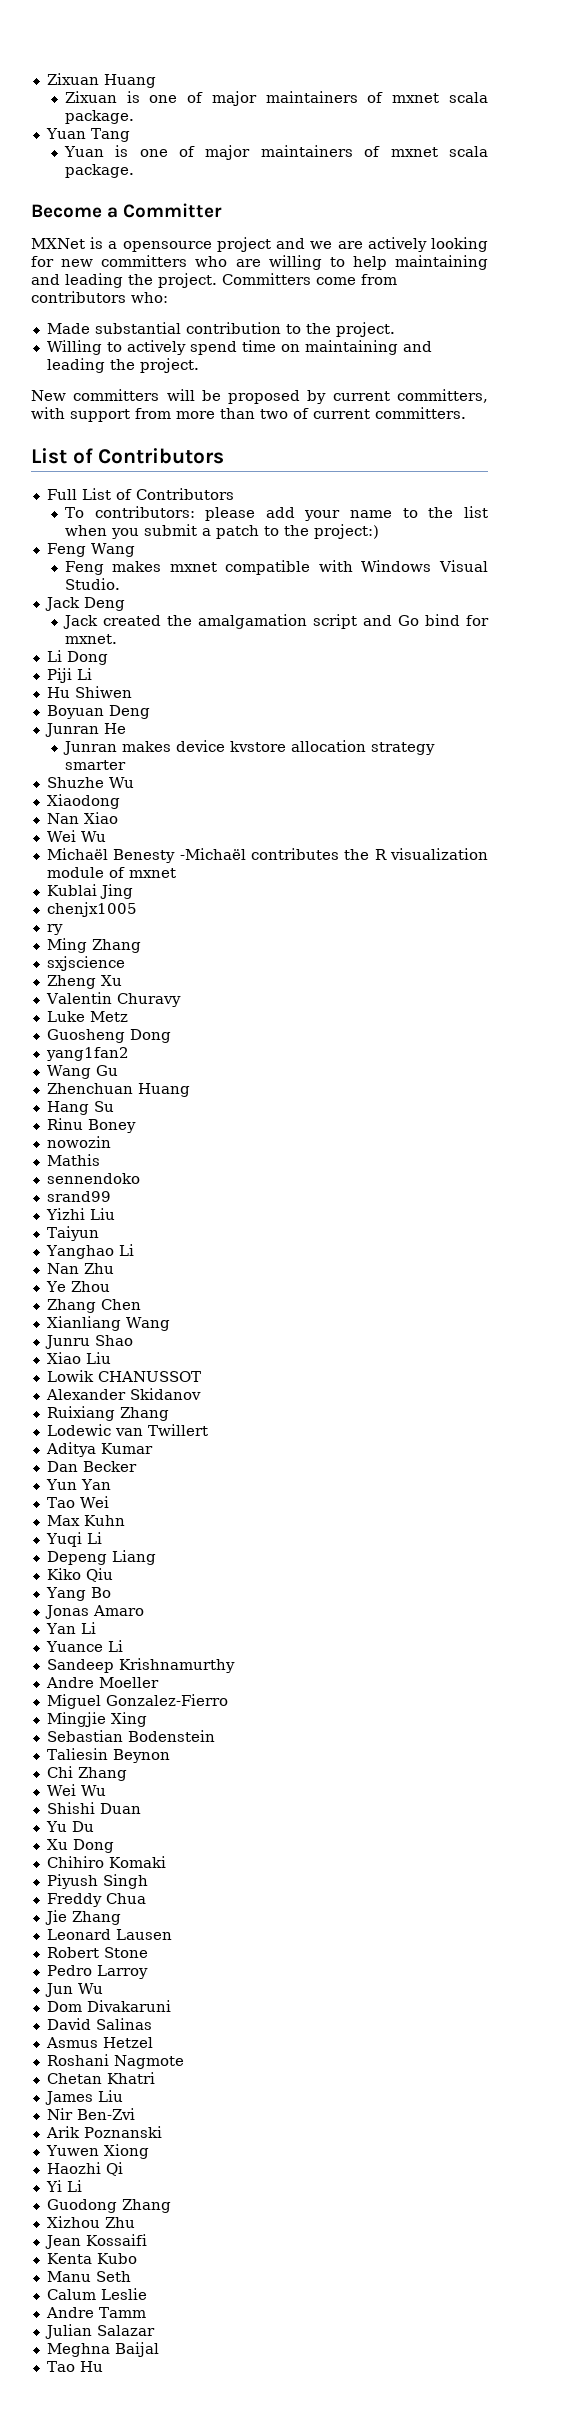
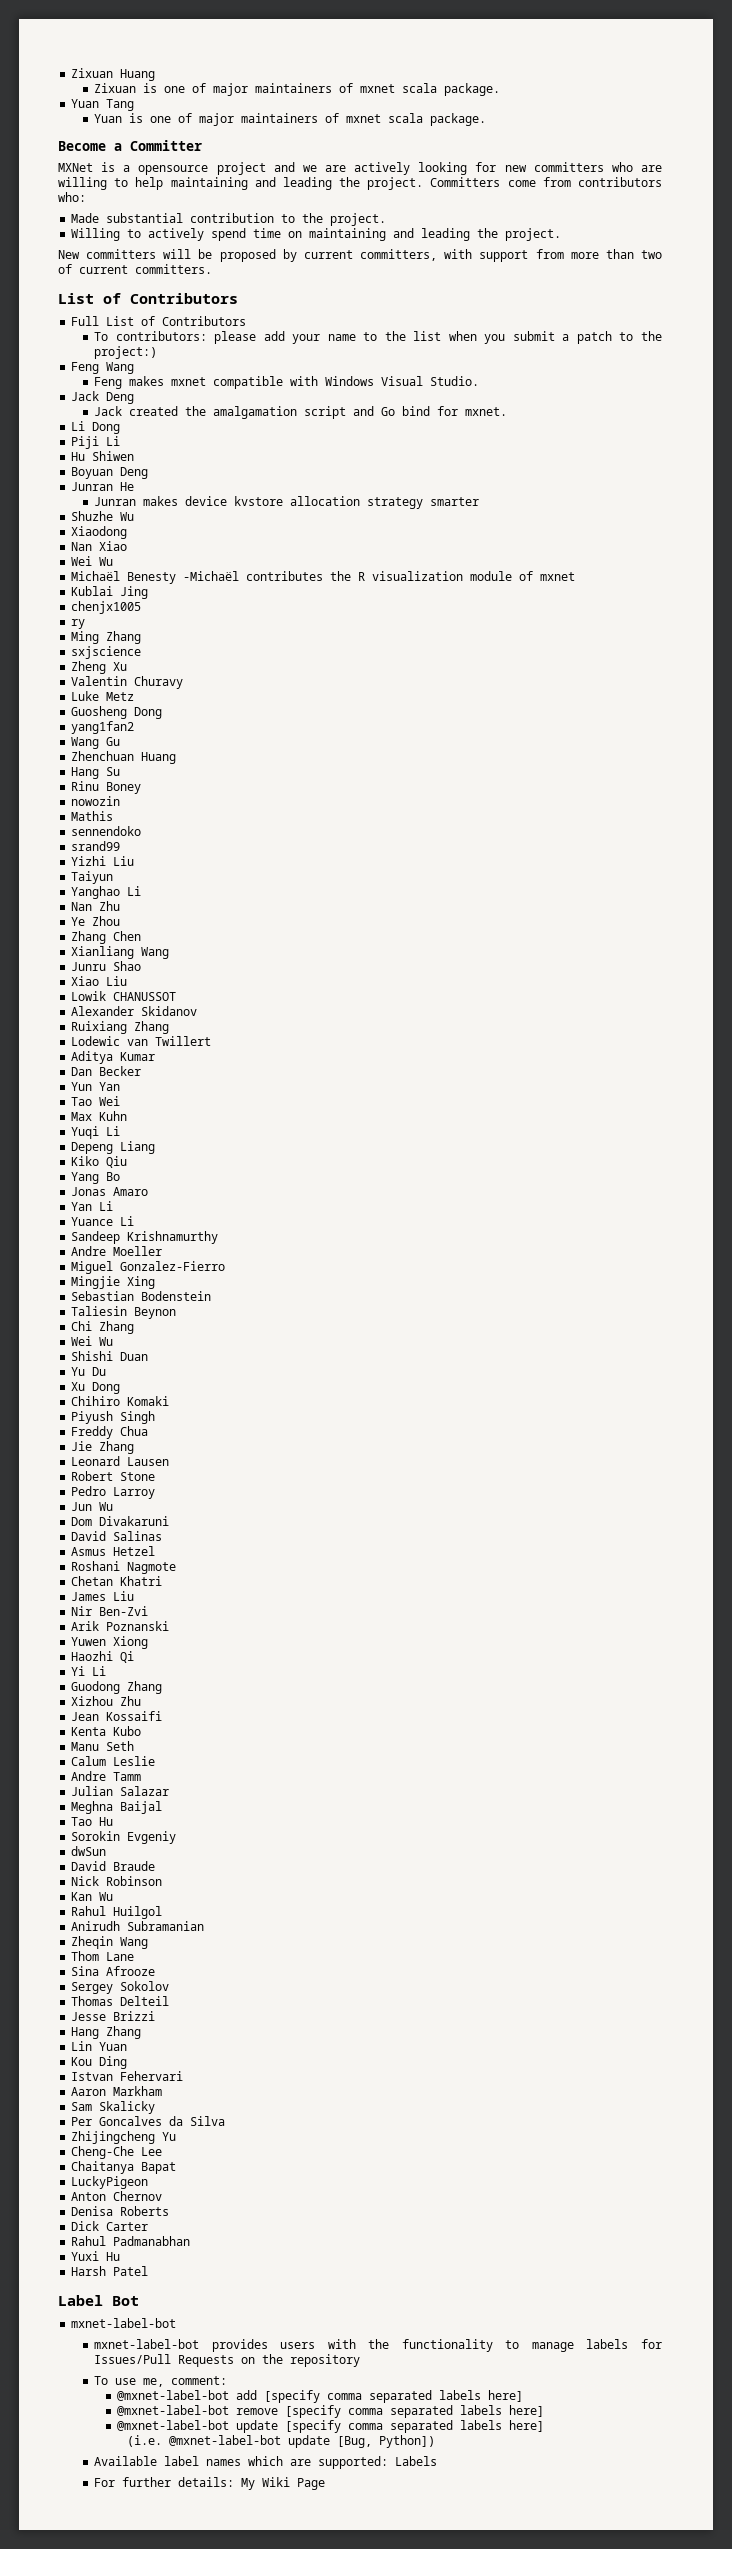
+ Sorokin Evgeniy
+ dwSun
+ David Braude
+ Nick Robinson
+ Kan Wu
+ Rahul Huilgol
+ Anirudh Subramanian
+ Zheqin Wang
+ Thom Lane
+ Sina Afrooze
+ Sergey Sokolov
+ Thomas Delteil
+ Jesse Brizzi
+ Hang Zhang
+ Lin Yuan
+ Kou Ding
+ Istvan Fehervari
+ Aaron Markham
+ Sam Skalicky
+ Per Goncalves da Silva
+ Zhijingcheng Yu
+ Cheng-Che Lee
+ Chaitanya Bapat
+ LuckyPigeon
+ Anton Chernov
+ Denisa Roberts
+ Dick Carter
+ Rahul Padmanabhan
+ Yuxi Hu
+ Harsh Patel
+ Label Bot
+ mxnet-label-bot
+ mxnet-label-bot provides users with the functionality to manage labels for Issues/Pull Requests on the repository
+ To use me, comment:
+ @mxnet-label-bot add [specify comma separated labels here]
+ @mxnet-label-bot remove [specify comma separated labels here]
+ @mxnet-label-bot update [specify comma separated labels here]
+ (i.e. @mxnet-label-bot update [Bug, Python])
+ Available label names which are supported: Labels
+ For further details: My Wiki Page

